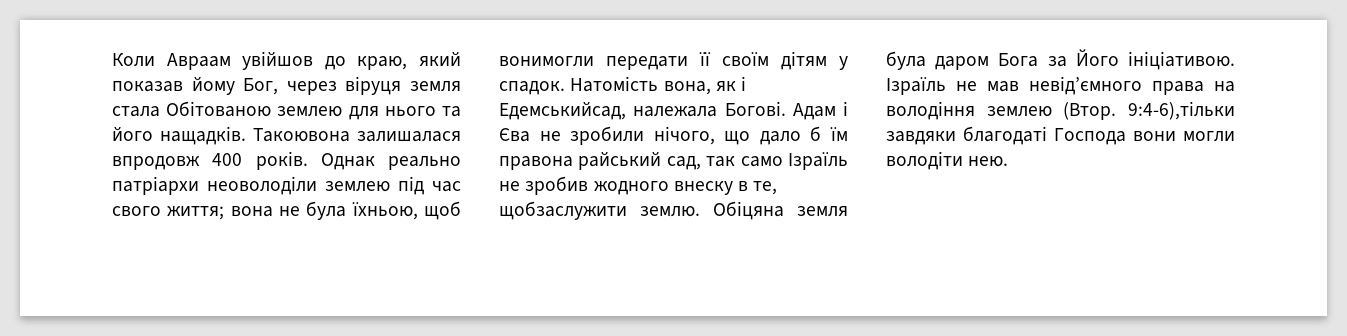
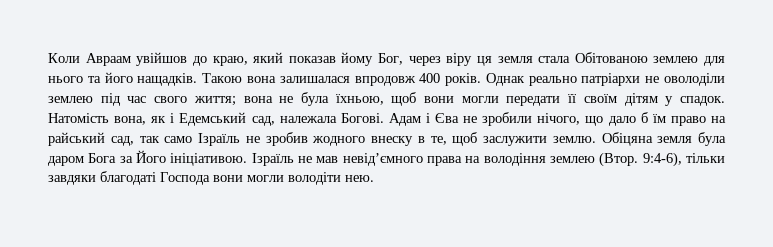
- Коли Авраам увійшов до краю, який показав йому Бог, через віруця земля стала Обітованою землею для нього та його нащадків.
+ Коли Авраам увійшов до краю, який показав йому Бог, через віру ця земля стала Обітованою землею для нього та його нащадків.
- Такоювона залишалася впродовж 400 років.
+ Такою вона залишалася впродовж 400 років.
- Однак реально патріархи неоволоділи землею під час свого життя; вона не була їхньою, щоб вонимогли передати її своїм дітям у спадок.
+ Однак реально патріархи не оволоділи землею під час свого життя; вона не була їхньою, щоб вони могли передати її своїм дітям у спадок.
- Натомість вона, як і Едемськийсад, належала Богові.
+ Натомість вона, як і Едемський сад, належала Богові.
- Адам і Єва не зробили нічого, що дало б їм правона райський сад, так само Ізраїль не зробив жодного внеску в те, щобзаслужити землю.
+ Адам і Єва не зробили нічого, що дало б їм право на райський сад, так само Ізраїль не зробив жодного внеску в те, щоб заслужити землю.
- 9:4-6),тільки завдяки благодаті Господа вони могли володіти нею.
+ 9:4-6), тільки завдяки благодаті Господа вони могли володіти нею.

